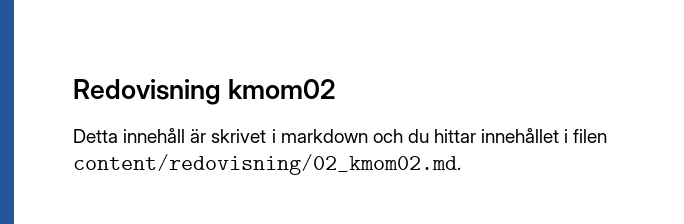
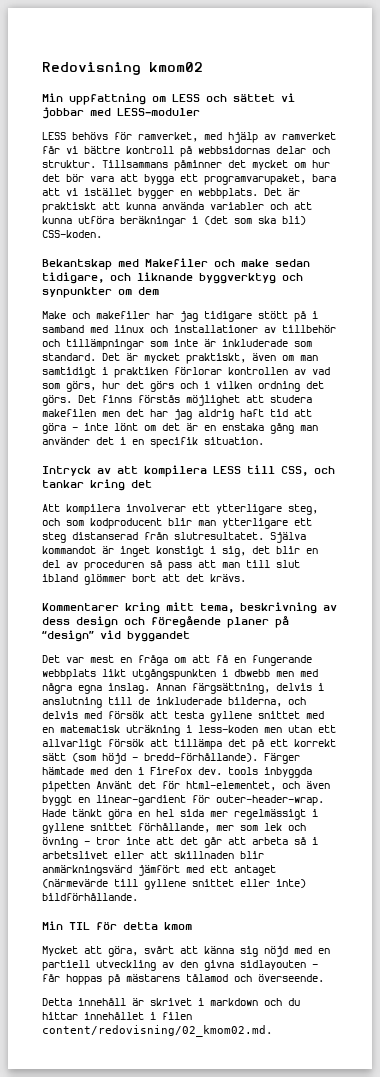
+ Min uppfattning om LESS och sättet vi jobbar med LESS-moduler
+ LESS behövs för ramverket, med hjälp av ramverket får vi bättre kontroll på webbsidornas delar och struktur. Tillsammans påminner det mycket om hur det bör vara att bygga ett programvarupaket, bara att vi istället bygger en webbplats. Det är praktiskt att kunna använda variabler och att kunna utföra beräkningar i (det som ska bli) CSS-koden.
+ Bekantskap med Makefiler och make sedan tidigare, och liknande byggverktyg och synpunkter om dem
+ Make och makefiler har jag tidigare stött på i samband med linux och installationer av tillbehör och tillämpningar som inte är inkluderade som standard. Det är mycket praktiskt, även om man samtidigt i praktiken förlorar kontrollen av vad som görs, hur det görs och i vilken ordning det görs. Det finns förstås möjlighet att studera makefilen men det har jag aldrig haft tid att göra - inte lönt om det är en enstaka gång man använder det i en specifik situation.
+ Intryck av att kompilera LESS till CSS, och tankar kring det
+ Att kompilera involverar ett ytterligare steg, och som kodproducent blir man ytterligare ett steg distanserad från slutresultatet. Själva kommandot är inget konstigt i sig, det blir en del av proceduren så pass att man till slut ibland glömmer bort att det krävs.
+ Kommentarer kring mitt tema, beskrivning av dess design och föregående planer på “design” vid byggandet
+ Det var mest en fråga om att få en fungerande webbplats likt utgångspunkten i dbwebb men med några egna inslag. Annan färgsättning, delvis i anslutning till de inkluderade bilderna, och delvis med försök att testa gyllene snittet med en matematisk uträkning i less-koden men utan ett allvarligt försök att tillämpa det på ett korrekt sätt (som höjd - bredd-förhållande). Färger hämtade med den i Firefox dev. tools inbyggda pipetten Använt det för html-elementet, och även byggt en linear-gardient för outer-header-wrap. Hade tänkt göra en hel sida mer regelmässigt i gyllene snittet förhållande, mer som lek och övning - tror inte att det går att arbeta så i arbetslivet eller att skillnaden blir anmärkningsvärd jämfört med ett antaget (närmevärde till gyllene snittet eller inte) bildförhållande.
+ Min TIL för detta kmom
+ Mycket att göra, svårt att känna sig nöjd med en partiell utveckling av den givna sidlayouten - får hoppas på mästarens tålamod och överseende.

